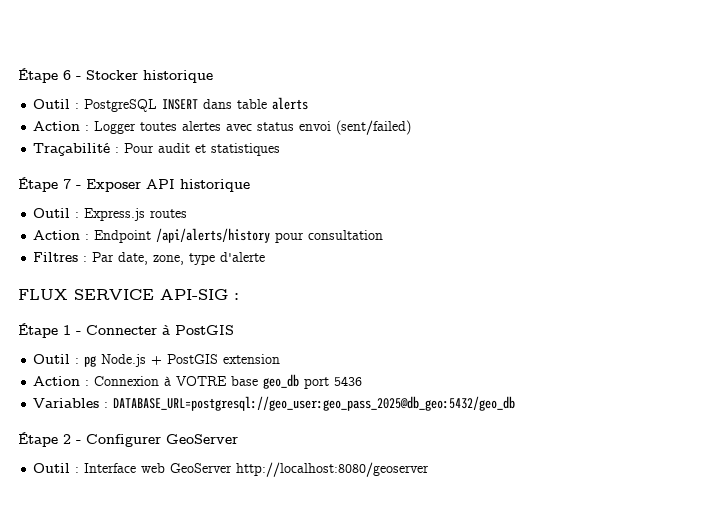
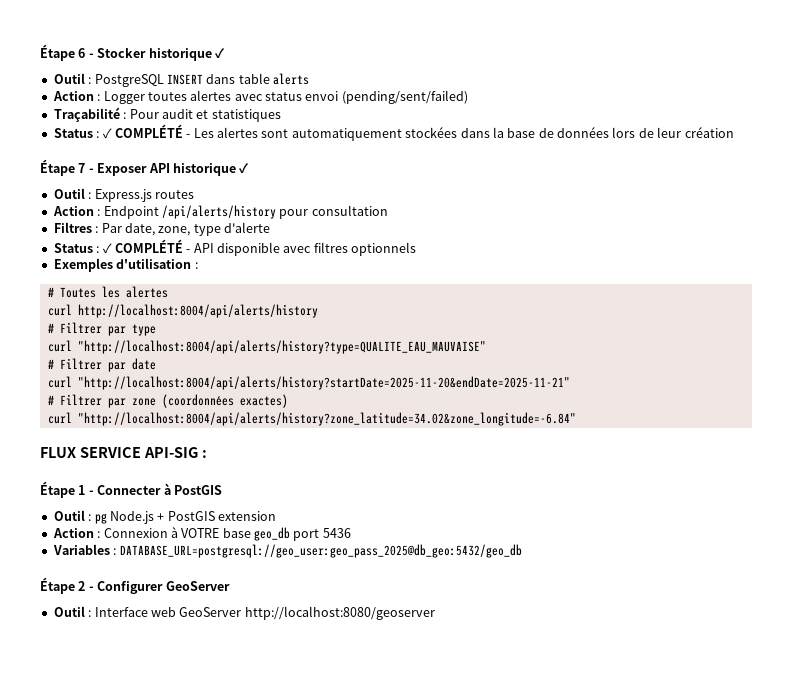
- Étape 6 - Stocker historique
+ Étape 6 - Stocker historique ✓
- Action : Logger toutes alertes avec status envoi (sent/failed)
+ Action : Logger toutes alertes avec status envoi (pending/sent/failed)
+ Status : ✓ COMPLÉTÉ - Les alertes sont automatiquement stockées dans la base de données lors de leur création
- Étape 7 - Exposer API historique
+ Étape 7 - Exposer API historique ✓
+ Status : ✓ COMPLÉTÉ - API disponible avec filtres optionnels
+ Exemples d'utilisation :
+ # Toutes les alertes
+ curl http://localhost:8004/api/alerts/history
+ # Filtrer par type
+ curl "http://localhost:8004/api/alerts/history?type=QUALITE_EAU_MAUVAISE"
+ # Filtrer par date
+ curl "http://localhost:8004/api/alerts/history?startDate=2025-11-20&endDate=2025-11-21"
+ # Filtrer par zone (coordonnées exactes)
+ curl "http://localhost:8004/api/alerts/history?zone_latitude=34.02&zone_longitude=-6.84"

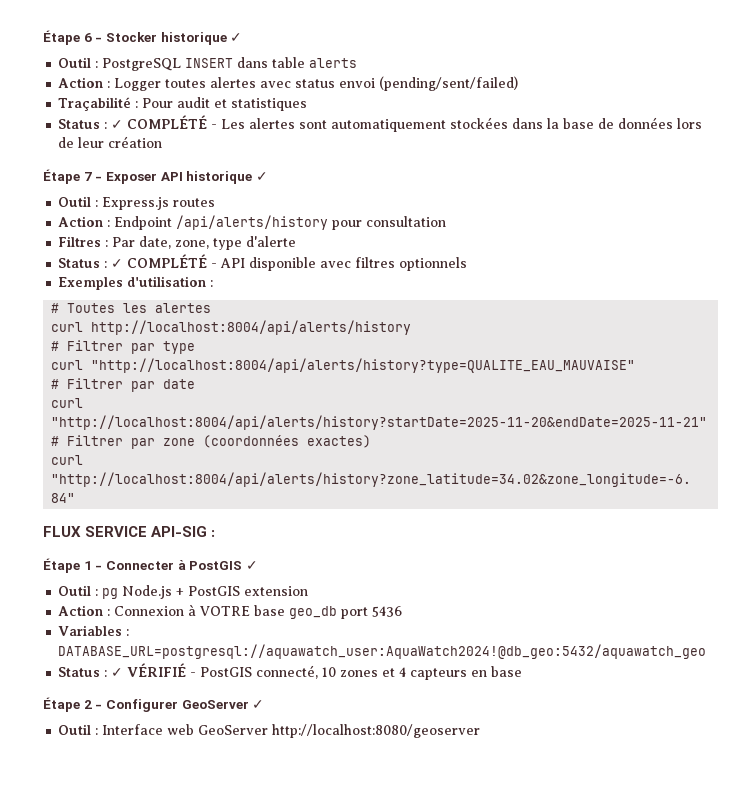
- Étape 1 - Connecter à PostGIS
+ Étape 1 - Connecter à PostGIS ✓
- Variables : DATABASE_URL=postgresql://geo_user:geo_pass_2025@db_geo:5432/geo_db
+ Variables : DATABASE_URL=postgresql://aquawatch_user:AquaWatch2024!@db_geo:5432/aquawatch_geo
+ Status : ✓ VÉRIFIÉ - PostGIS connecté, 10 zones et 4 capteurs en base
- Étape 2 - Configurer GeoServer
+ Étape 2 - Configurer GeoServer ✓

